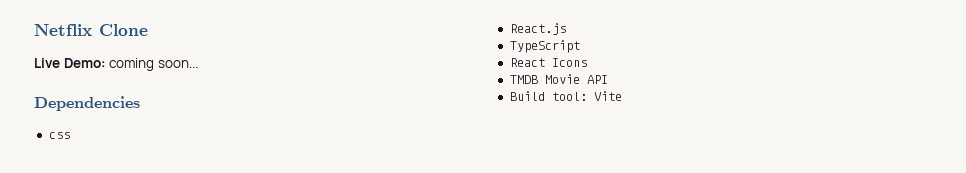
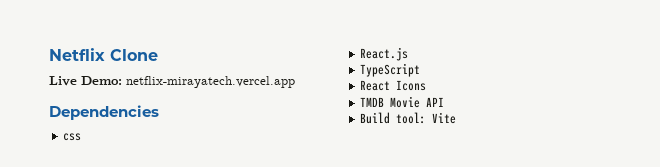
- Live Demo: coming soon...
+ Live Demo: netflix-mirayatech.vercel.app

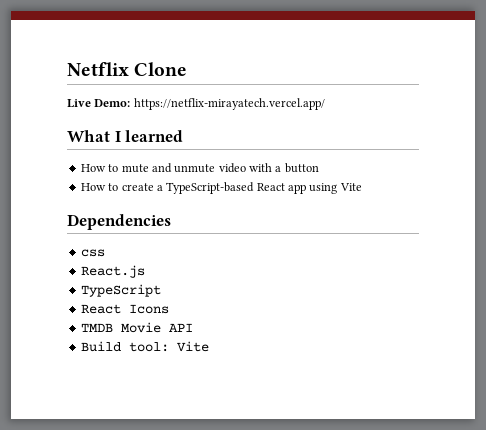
- Live Demo: netflix-mirayatech.vercel.app
+ Live Demo: https://netflix-mirayatech.vercel.app/
+ What I learned
+ How to mute and unmute video with a button
+ How to create a TypeScript-based React app using Vite

